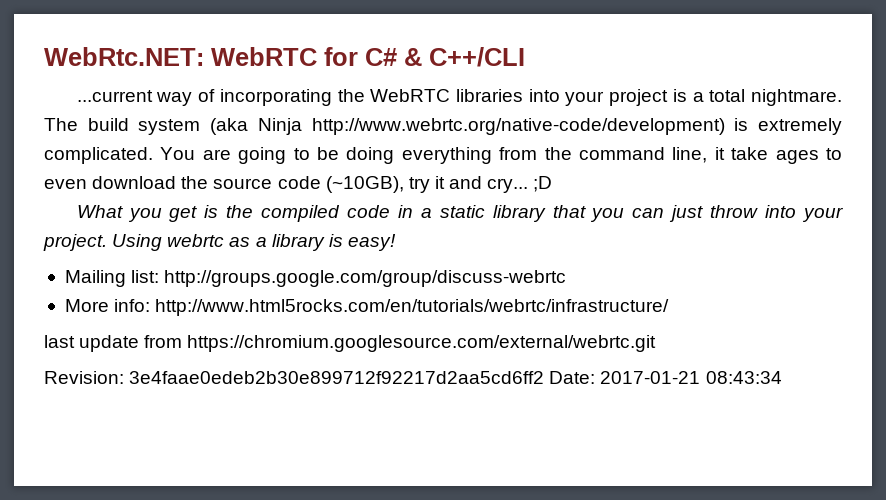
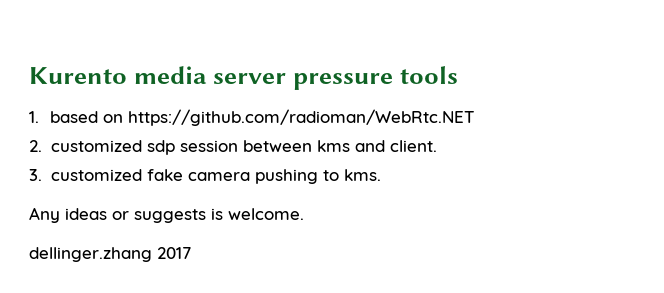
- WebRtc.NET: WebRTC for C# & C++/CLI
- ...current way of incorporating the WebRTC libraries into your project is a total nightmare. The build system (aka Ninja http://www.webrtc.org/native-code/development) is extremely complicated. You are going to be doing everything from the command line, it take ages to even download the source code (~10GB), try it and cry... ;D
- What you get is the compiled code in a static library that you can just throw into your project. Using webrtc as a library is easy!
- Mailing list: http://groups.google.com/group/discuss-webrtc
- More info: http://www.html5rocks.com/en/tutorials/webrtc/infrastructure/
- last update from https://chromium.googlesource.com/external/webrtc.git
- Revision: 3e4faae0edeb2b30e899712f92217d2aa5cd6ff2 Date: 2017-01-21 08:43:34
+ Kurento media server pressure tools
+ 1. based on https://github.com/radioman/WebRtc.NET
+ 2. customized sdp session between kms and client.
+ 3. customized fake camera pushing to kms.
+ Any ideas or suggests is welcome.
+ dellinger.zhang 2017

